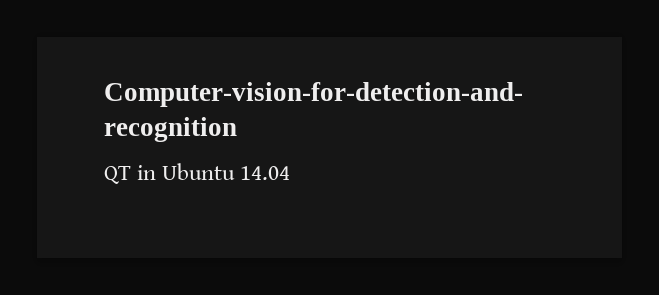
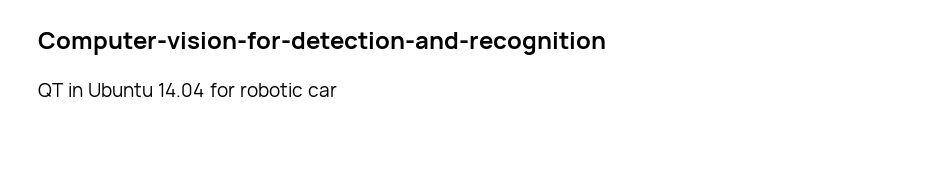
- QT in Ubuntu 14.04
+ QT in Ubuntu 14.04 for robotic car

